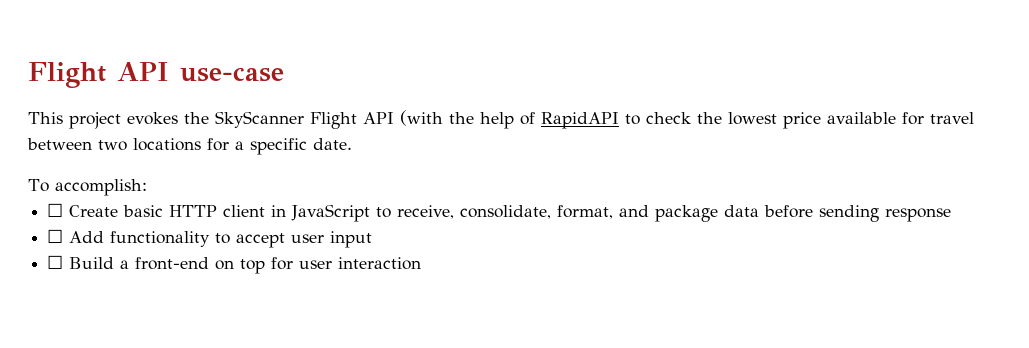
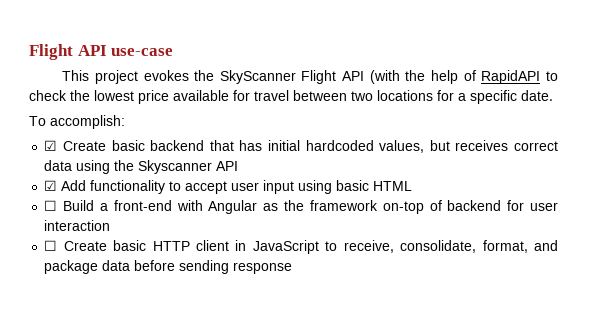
+ ☑ Create basic backend that has initial hardcoded values, but receives correct data using the Skyscanner API
+ ☑ Add functionality to accept user input using basic HTML
+ ☐ Build a front-end with Angular as the framework on-top of backend for user interaction
- ☐ Add functionality to accept user input
- ☐ Build a front-end on top for user interaction

